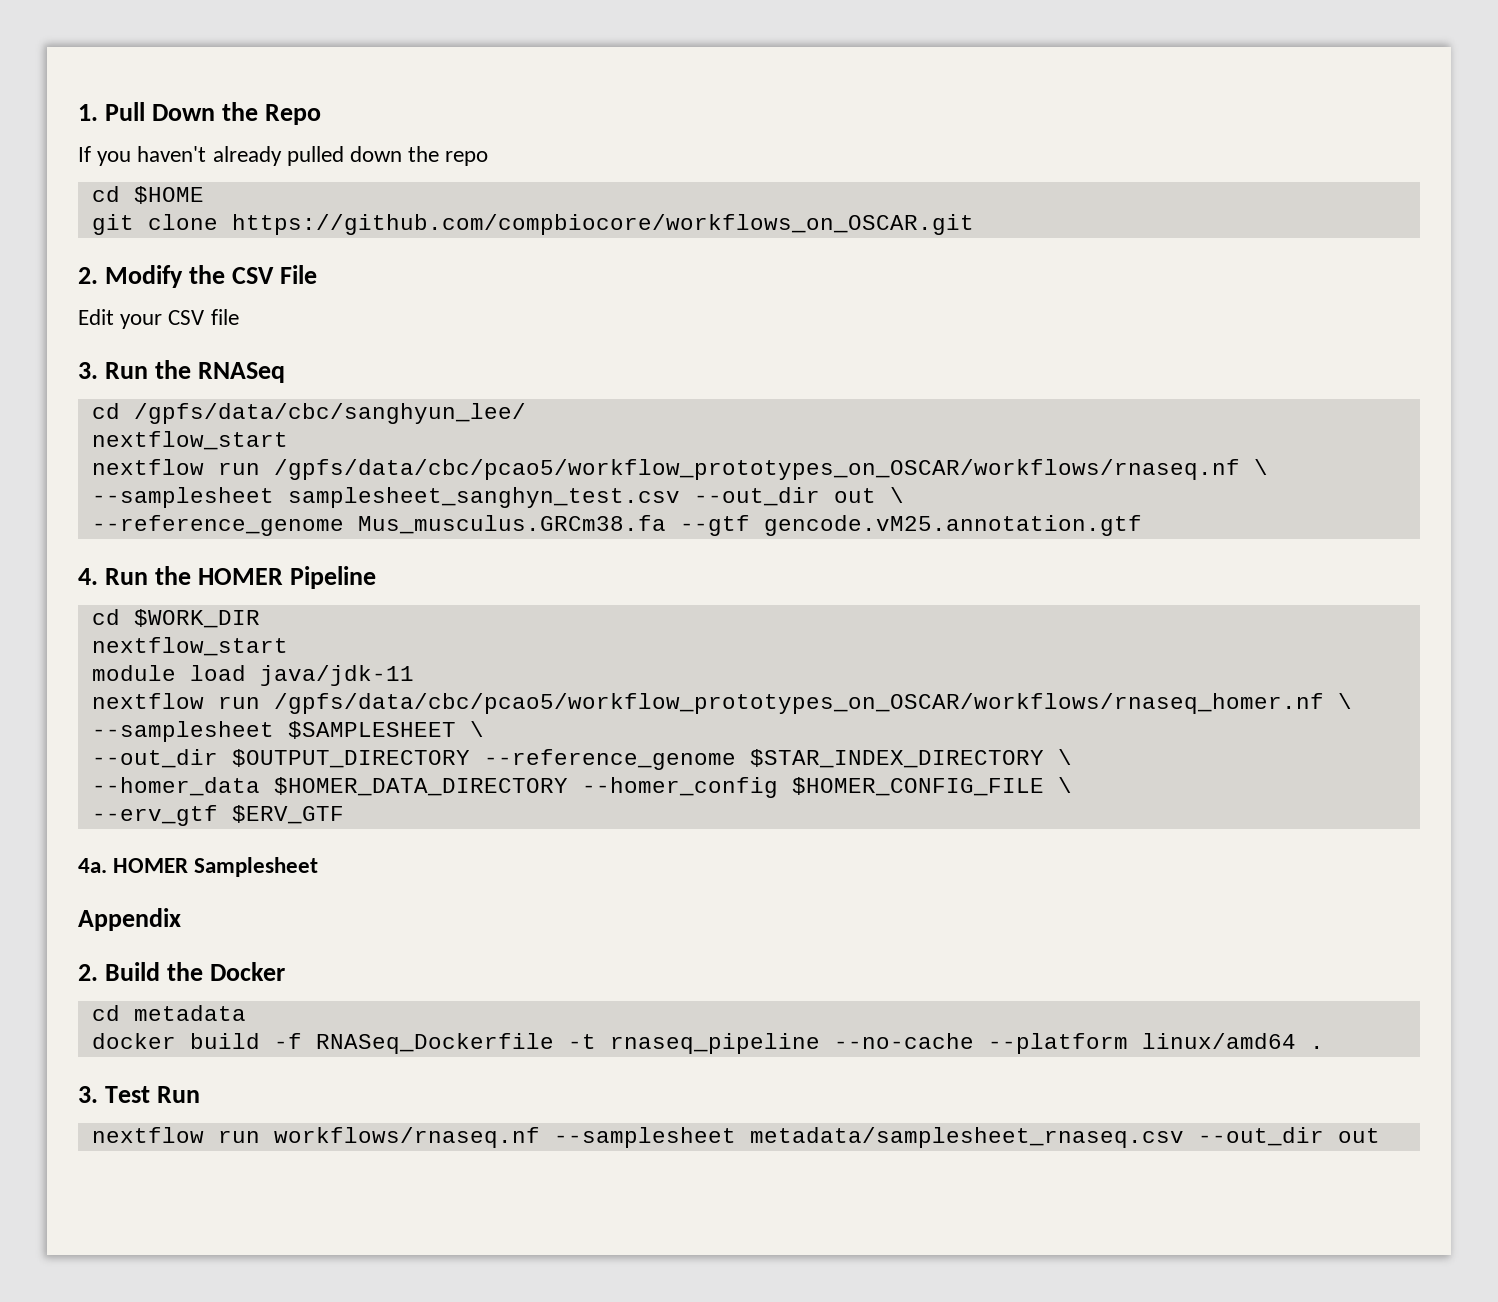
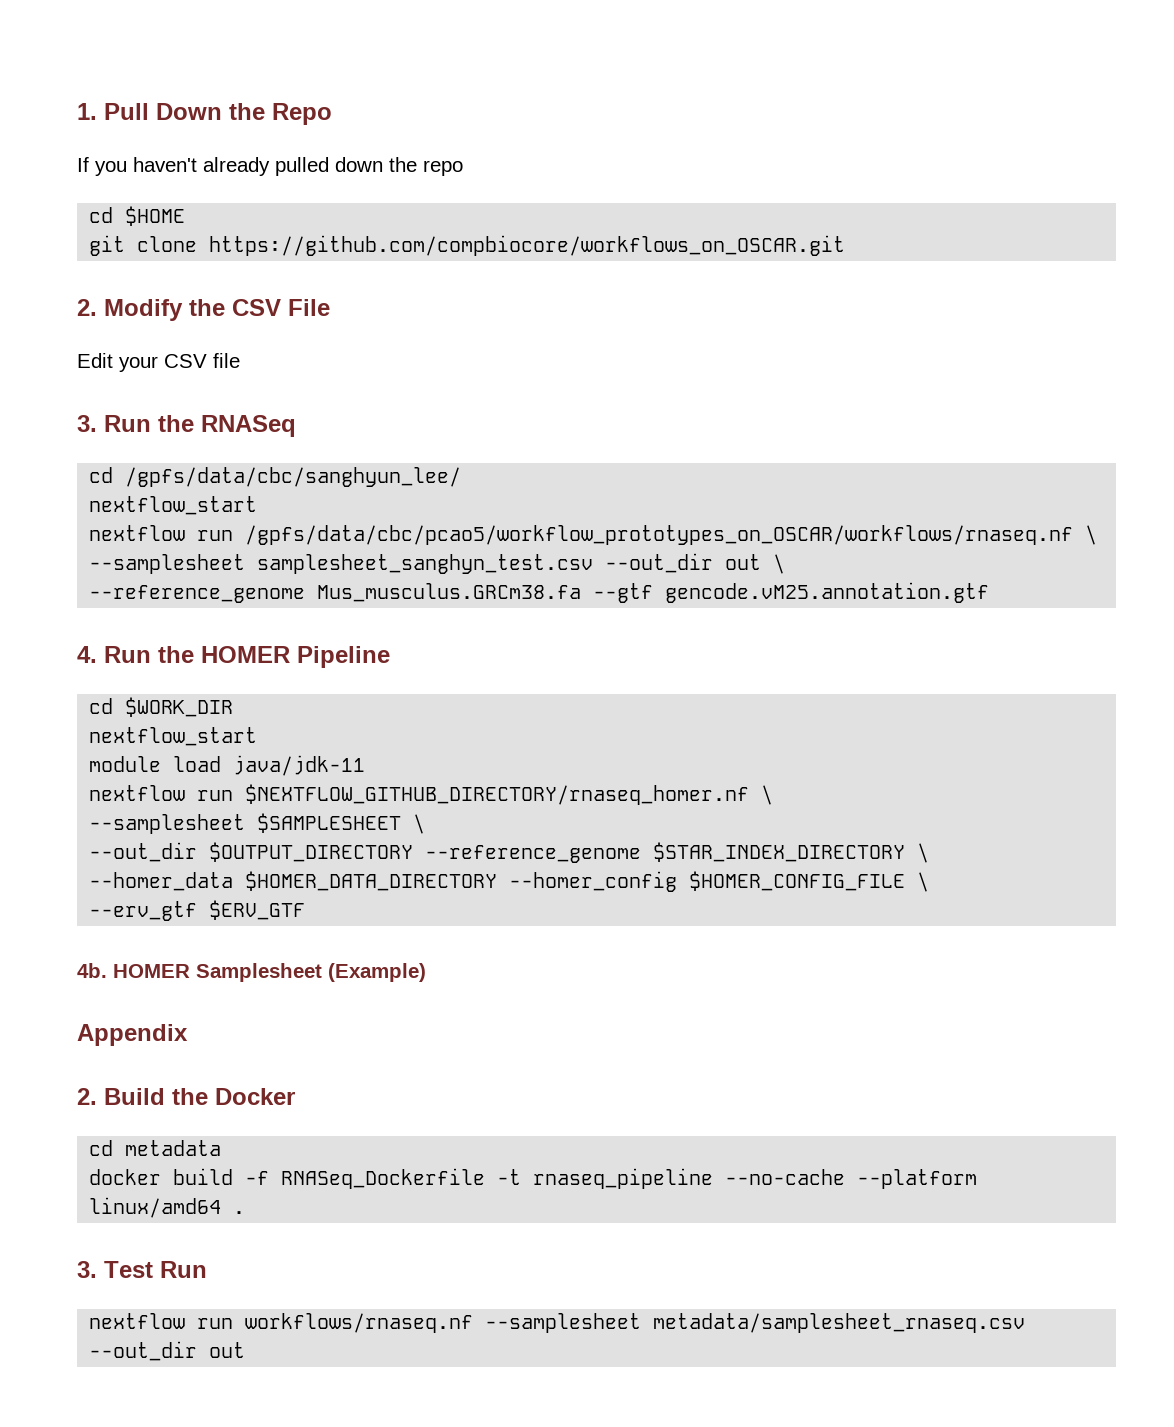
- nextflow run /gpfs/data/cbc/pcao5/workflow_prototypes_on_OSCAR/workflows/rnaseq_homer.nf \
+ nextflow run $NEXTFLOW_GITHUB_DIRECTORY/rnaseq_homer.nf \
- 4a.
+ 4b.
- HOMER Samplesheet
+ HOMER Samplesheet (Example)

